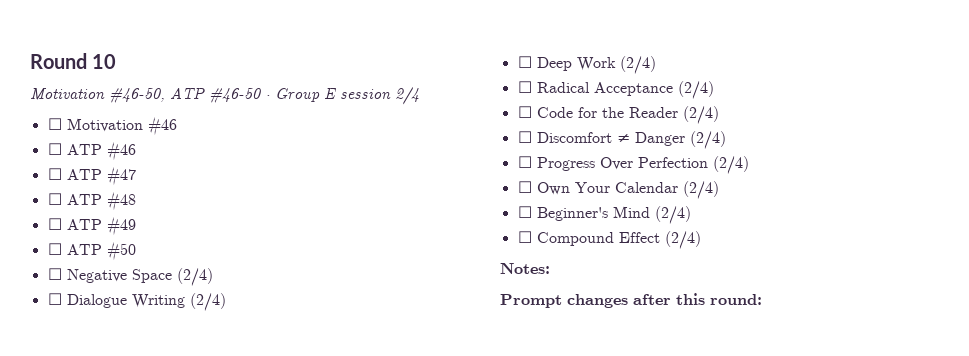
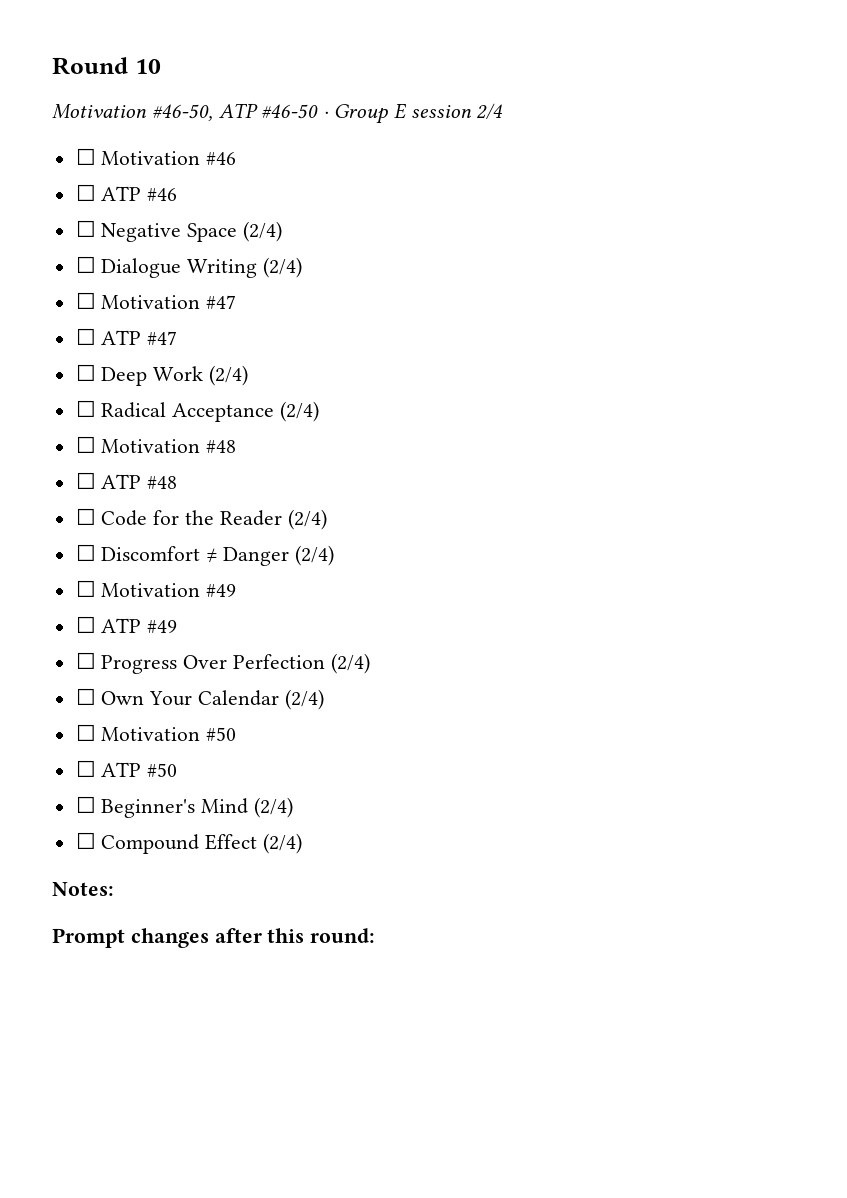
- ☐ ATP #47
- ☐ ATP #48
- ☐ ATP #49
- ☐ ATP #50
+ ☐ Motivation #47
+ ☐ ATP #47
+ ☐ Motivation #48
+ ☐ ATP #48
+ ☐ Motivation #49
+ ☐ ATP #49
+ ☐ Motivation #50
+ ☐ ATP #50

